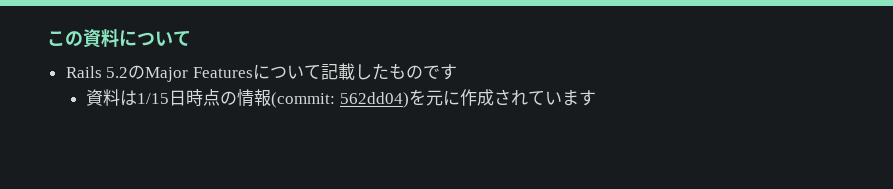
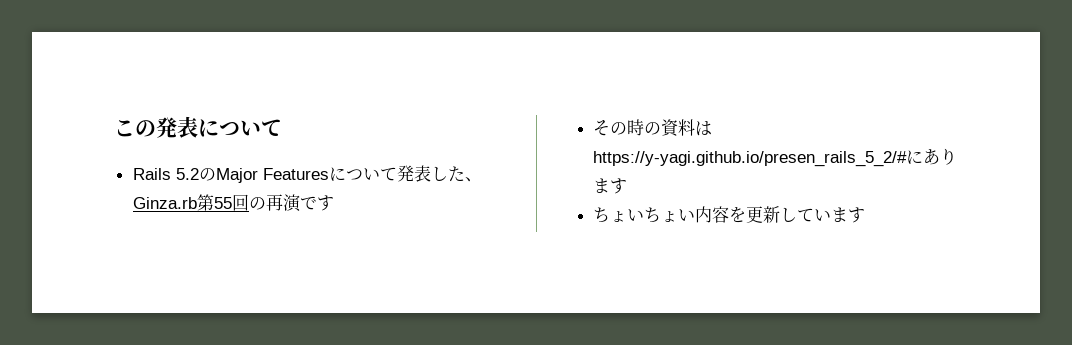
- この資料について
+ この発表について
- Rails 5.2のMajor Featuresについて記載したものです
- 資料は1/15日時点の情報(commit: 562dd04)を元に作成されています
+ Rails 5.2のMajor Featuresについて発表した、Ginza.rb第55回の再演です
+ その時の資料はhttps://y-yagi.github.io/presen_rails_5_2/#にあります
+ ちょいちょい内容を更新しています

